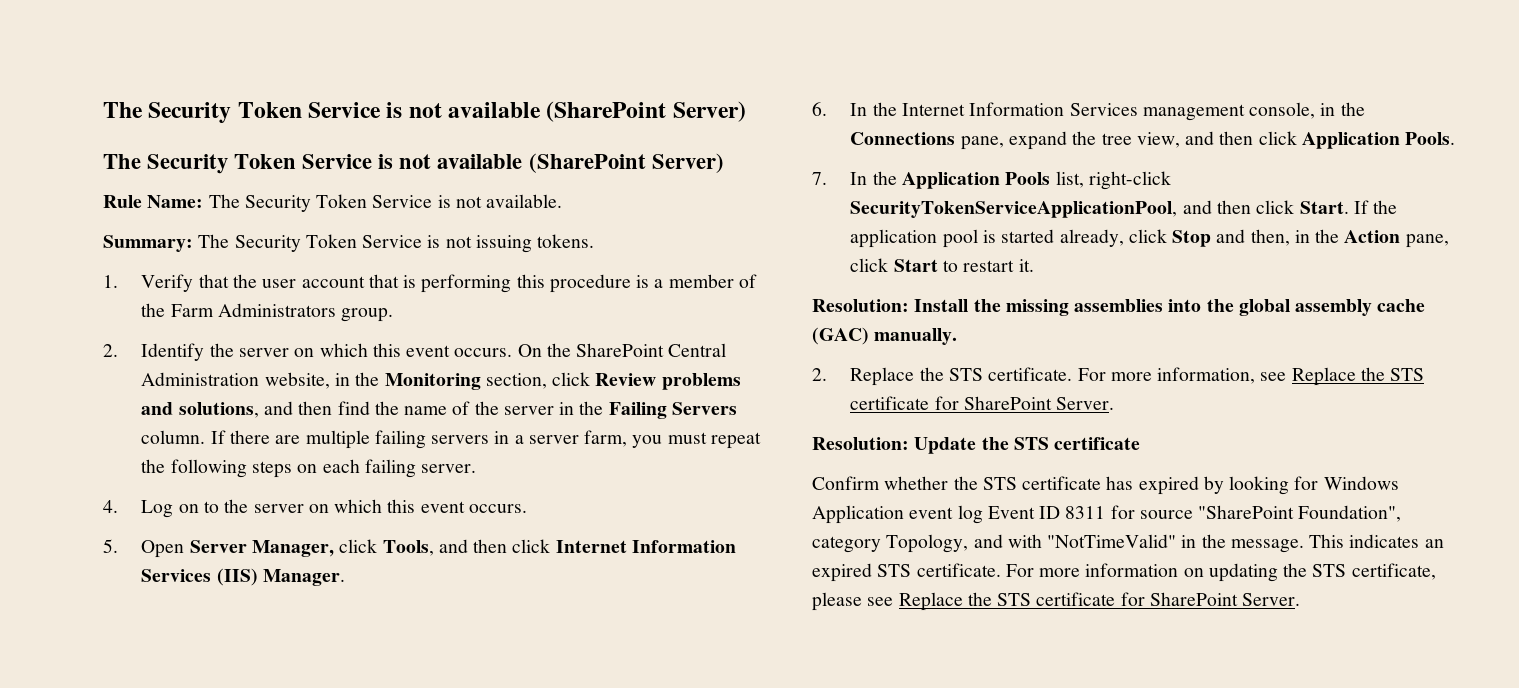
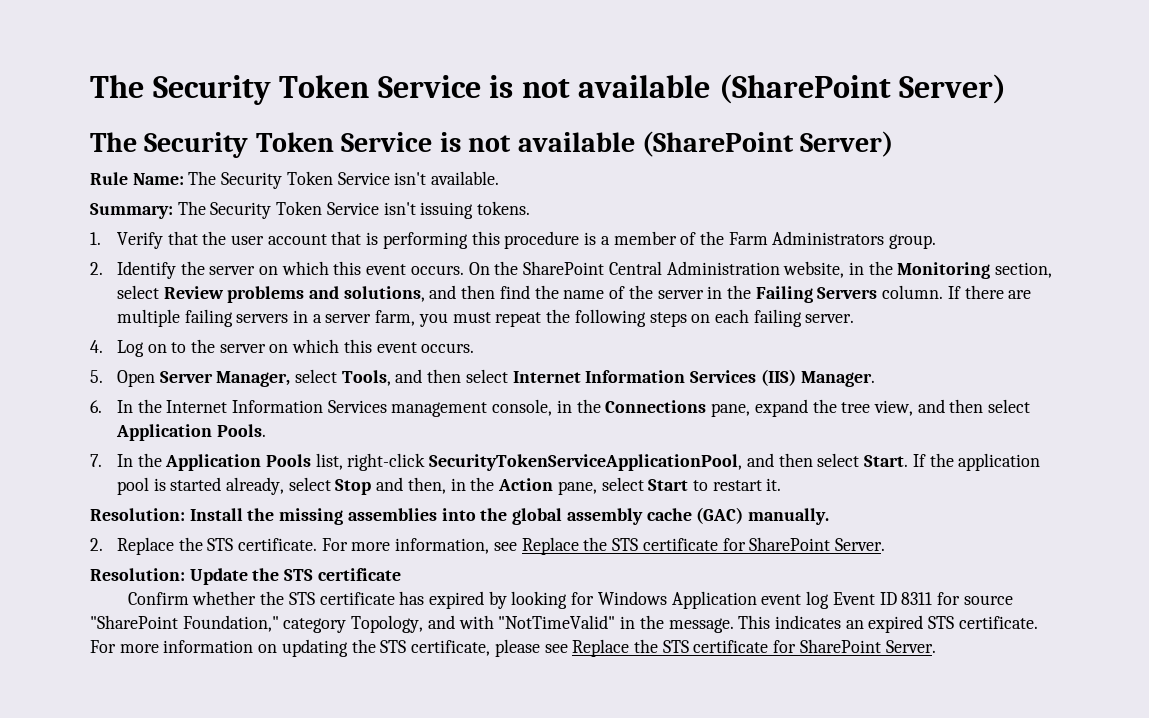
- Rule Name: The Security Token Service is not available.
+ Rule Name: The Security Token Service isn't available.
- Summary: The Security Token Service is not issuing tokens.
+ Summary: The Security Token Service isn't issuing tokens.
- On the SharePoint Central Administration website, in the Monitoring section, click Review problems and solutions, and then find the name of the server in the Failing Servers column.
+ On the SharePoint Central Administration website, in the Monitoring section, select Review problems and solutions, and then find the name of the server in the Failing Servers column.
- 5. Open Server Manager, click Tools, and then click Internet Information Services (IIS) Manager.
+ 5. Open Server Manager, select Tools, and then select Internet Information Services (IIS) Manager.
- 6. In the Internet Information Services management console, in the Connections pane, expand the tree view, and then click Application Pools.
+ 6. In the Internet Information Services management console, in the Connections pane, expand the tree view, and then select Application Pools.
- 7. In the Application Pools list, right-click SecurityTokenServiceApplicationPool, and then click Start.
+ 7. In the Application Pools list, right-click SecurityTokenServiceApplicationPool, and then select Start.
- If the application pool is started already, click Stop and then, in the Action pane, click Start to restart it.
+ If the application pool is started already, select Stop and then, in the Action pane, select Start to restart it.
- Confirm whether the STS certificate has expired by looking for Windows Application event log Event ID 8311 for source "SharePoint Foundation", category Topology, and with "NotTimeValid" in the message.
+ Confirm whether the STS certificate has expired by looking for Windows Application event log Event ID 8311 for source "SharePoint Foundation," category Topology, and with "NotTimeValid" in the message.

